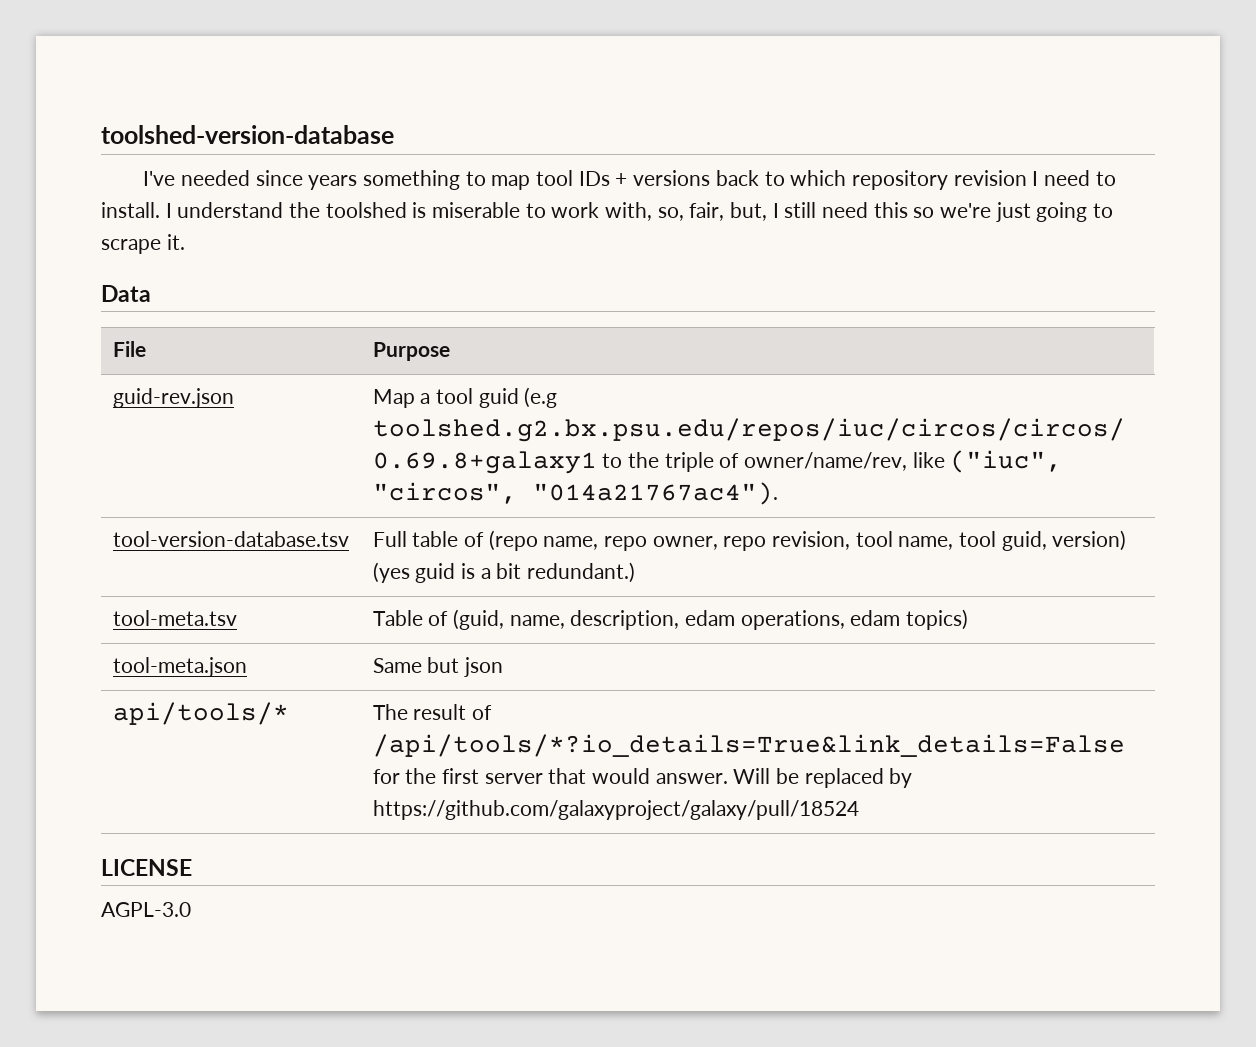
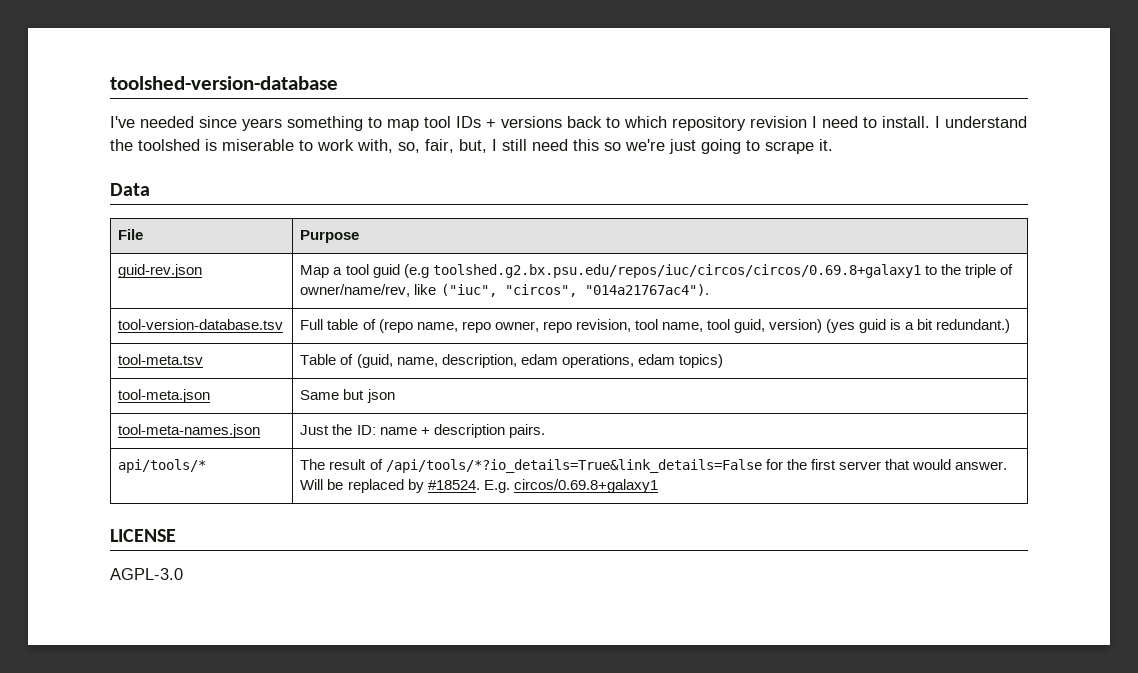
+ tool-meta-names.json | Just the ID: name + description pairs.
- api/tools/* | The result of /api/tools/*?io_details=True&link_details=False for the first server that would answer. Will be replaced by https://github.com/galaxyproject/galaxy/pull/18524
+ api/tools/* | The result of /api/tools/*?io_details=True&link_details=False for the first server that would answer. Will be replaced by #18524. E.g. circos/0.69.8+galaxy1

